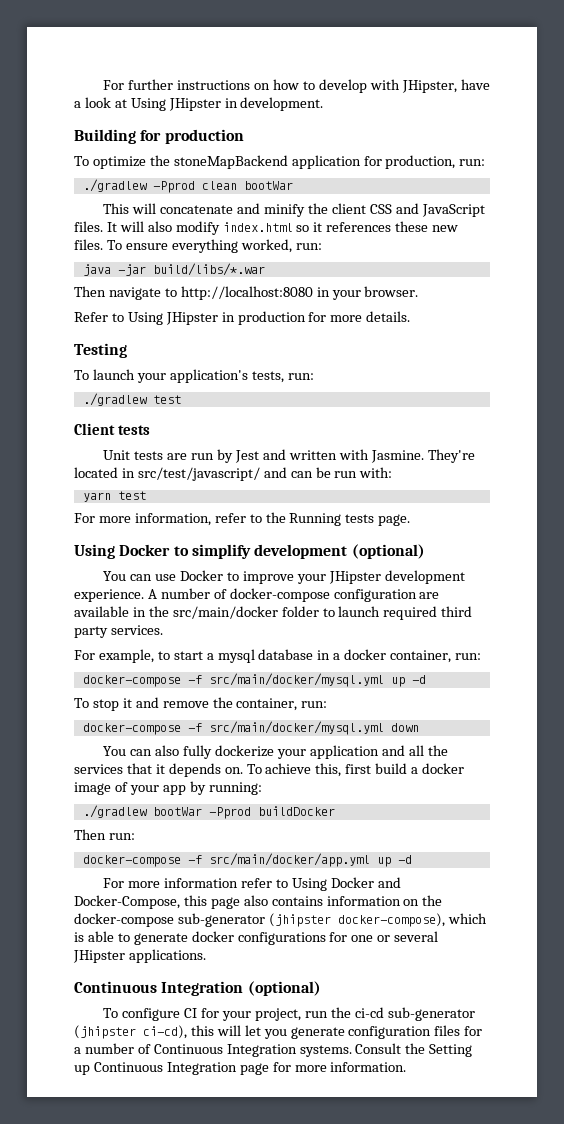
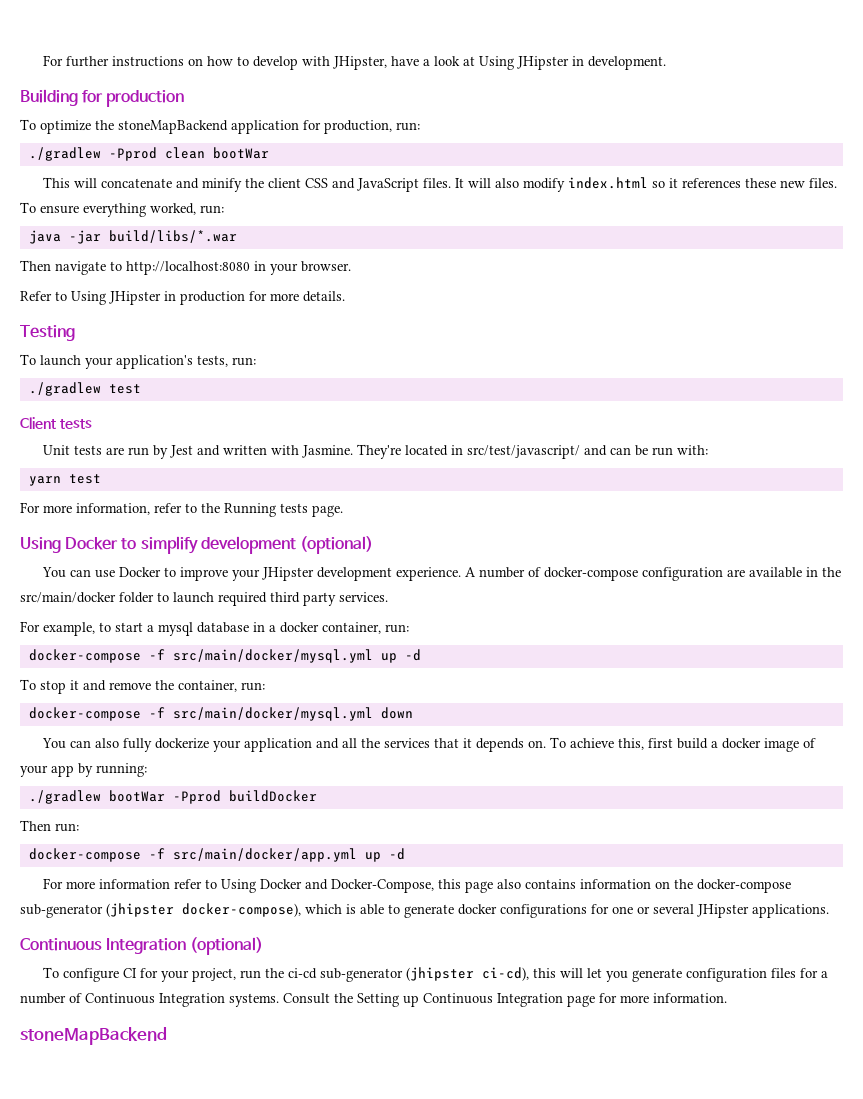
  Consult the Setting up Continuous Integration page for more information.
+ stoneMapBackend

